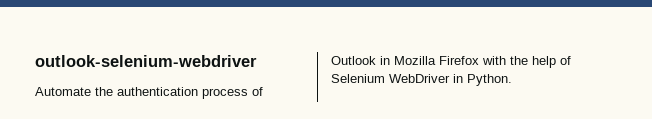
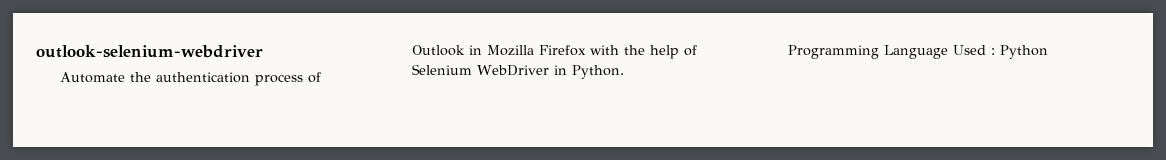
+ Programming Language Used : Python

